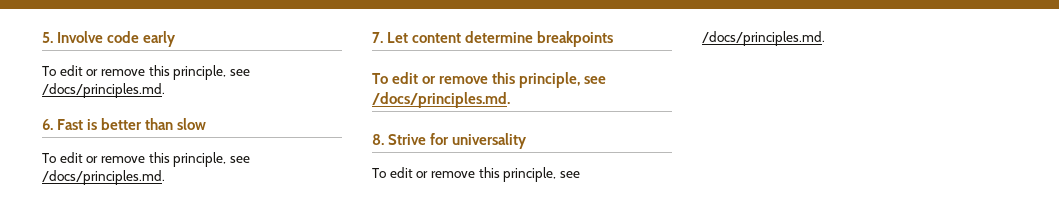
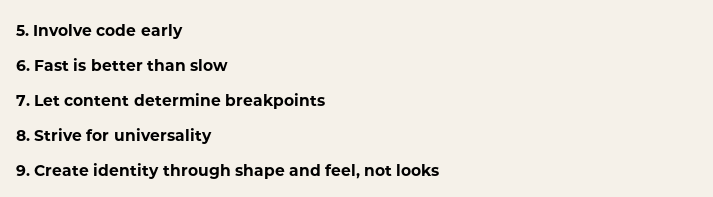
  5. Involve code early
- To edit or remove this principle, see /docs/principles.md.
  6. Fast is better than slow
- To edit or remove this principle, see /docs/principles.md.
  7. Let content determine breakpoints
- To edit or remove this principle, see /docs/principles.md.
  8. Strive for universality
- To edit or remove this principle, see /docs/principles.md.
+ 9. Create identity through shape and feel, not looks

